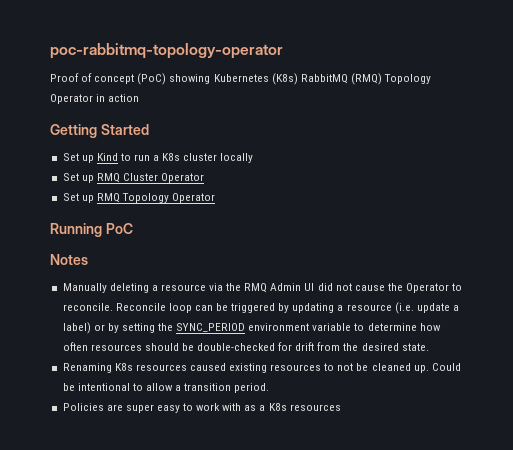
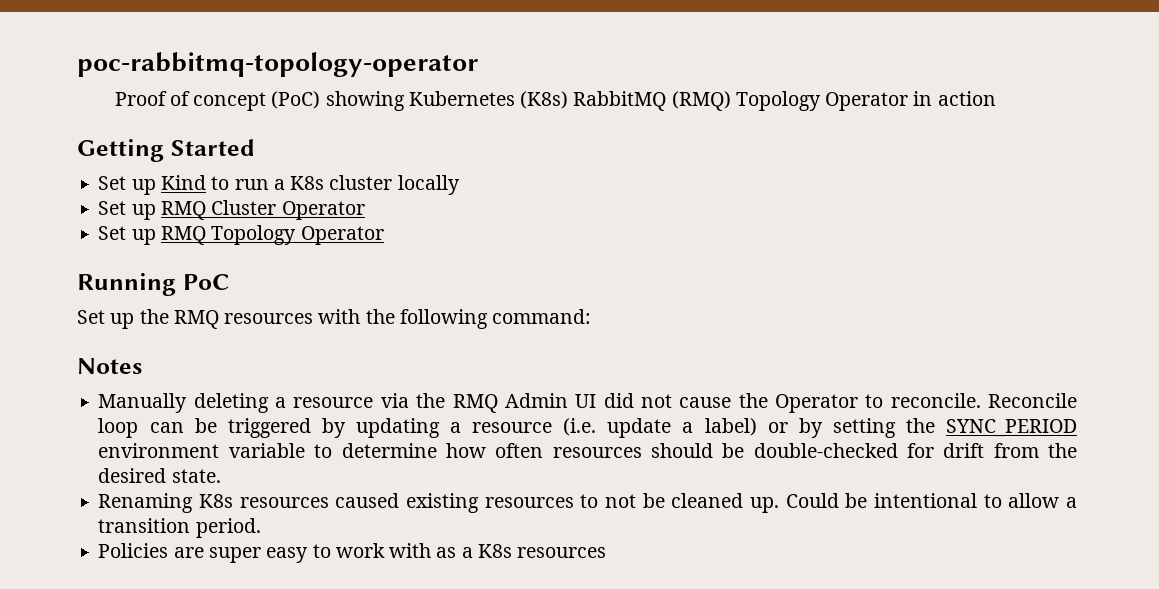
+ Set up the RMQ resources with the following command:

